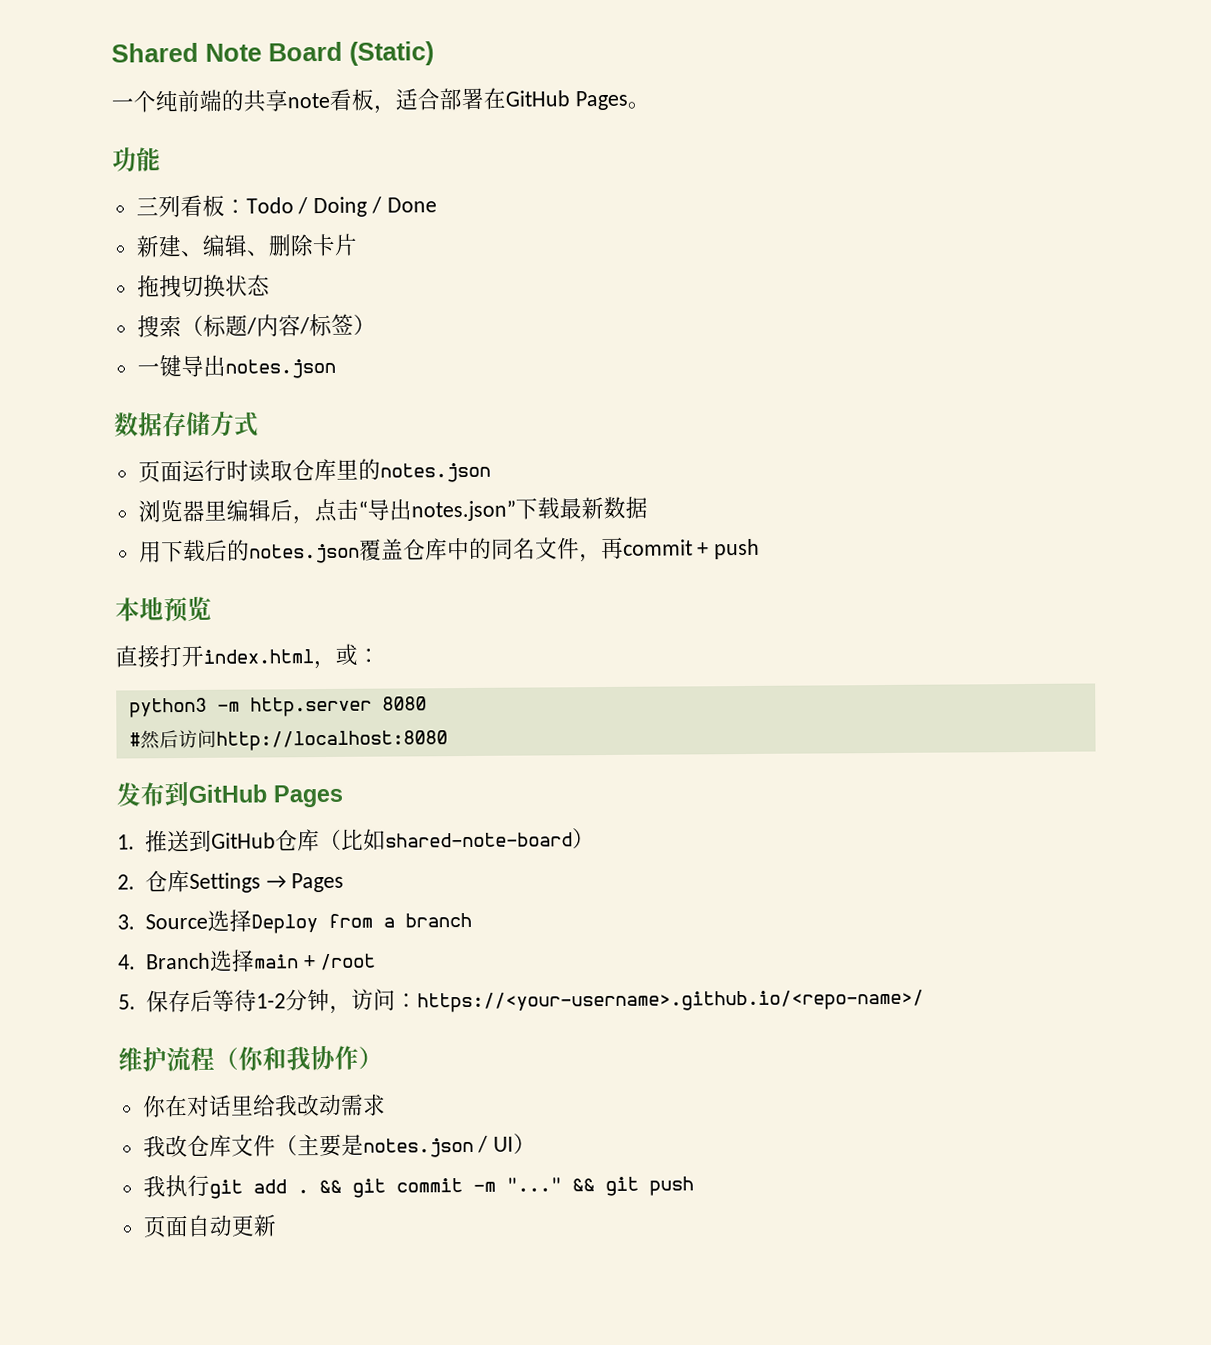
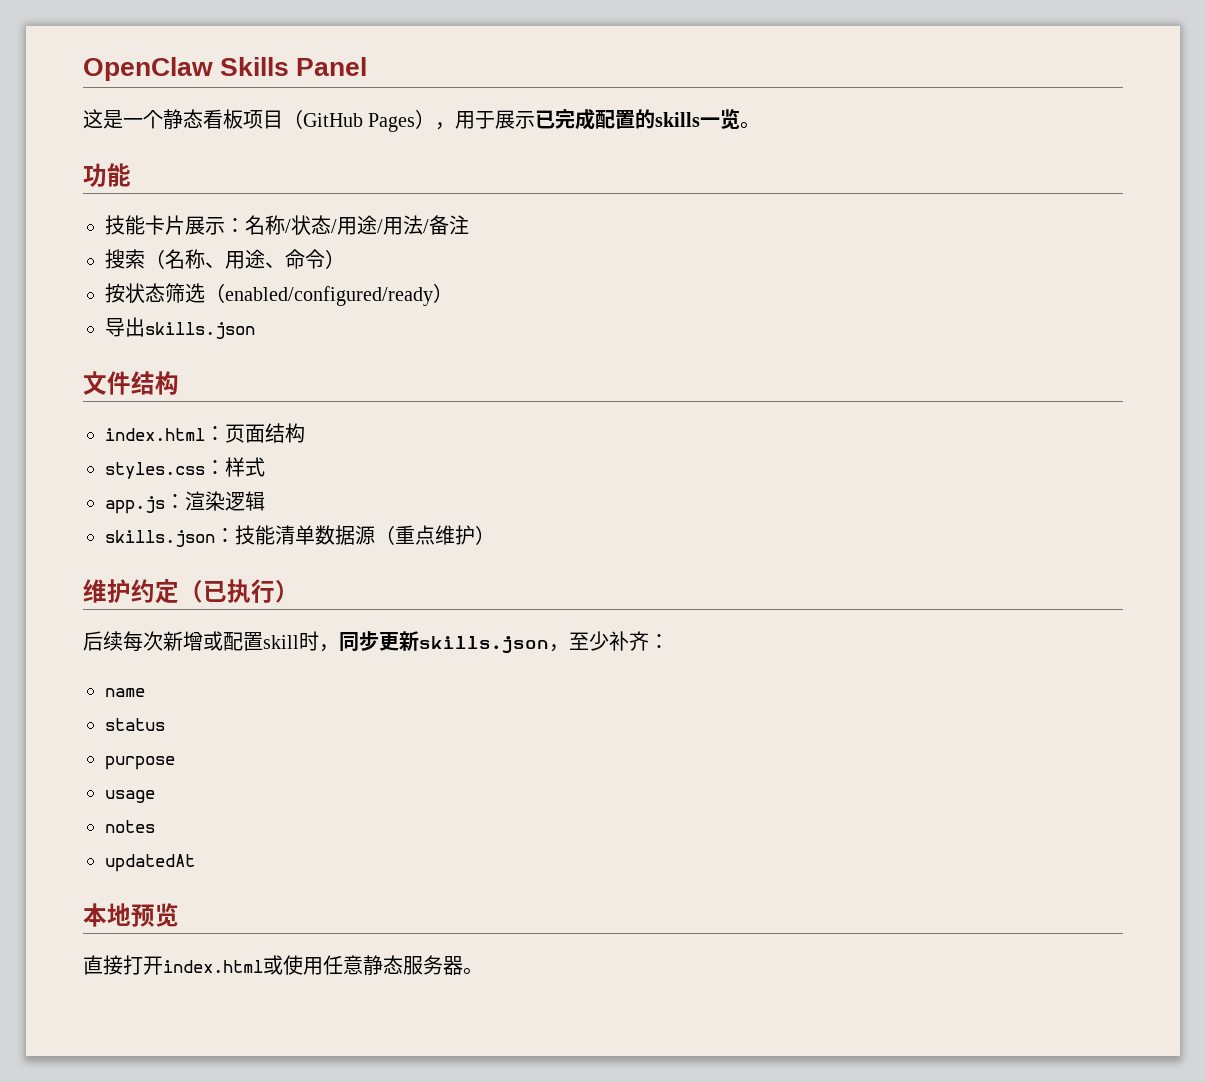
- Shared Note Board (Static)
- 一个纯前端的共享note看板，适合部署在GitHub Pages。
+ OpenClaw Skills Panel
+ 这是一个静态看板项目（GitHub Pages），用于展示已完成配置的skills一览。
  功能
- 三列看板：Todo / Doing / Done
- 新建、编辑、删除卡片
- 拖拽切换状态
- 搜索（标题/内容/标签）
- 一键导出notes.json
- 数据存储方式
- 页面运行时读取仓库里的notes.json
- 浏览器里编辑后，点击“导出notes.json”下载最新数据
- 用下载后的notes.json覆盖仓库中的同名文件，再commit + push
+ 技能卡片展示：名称/状态/用途/用法/备注
+ 搜索（名称、用途、命令）
+ 按状态筛选（enabled/configured/ready）
+ 导出skills.json
+ 文件结构
+ index.html：页面结构
+ styles.css：样式
+ app.js：渲染逻辑
+ skills.json：技能清单数据源（重点维护）
+ 维护约定（已执行）
+ 后续每次新增或配置skill时，同步更新skills.json，至少补齐：
+ name
+ status
+ purpose
+ usage
+ notes
+ updatedAt
- 直接打开index.html，或：
- python3 -m http.server 8080
- #然后访问http://localhost:8080
- 发布到GitHub Pages
- 1.推送到GitHub仓库（比如shared-note-board）
- 2.仓库Settings → Pages
- 3. Source选择Deploy from a branch
- 4. Branch选择main + /root
- 5.保存后等待1-2分钟，访问：https://<your-username>.github.io/<repo-name>/
- 维护流程（你和我协作）
- 你在对话里给我改动需求
- 我改仓库文件（主要是notes.json / UI）
- 我执行git add . && git commit -m "..." && git push
- 页面自动更新
+ 直接打开index.html或使用任意静态服务器。

